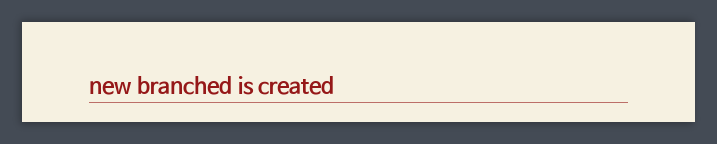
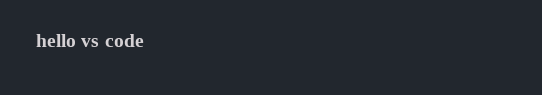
- new branched is created
+ hello vs code

